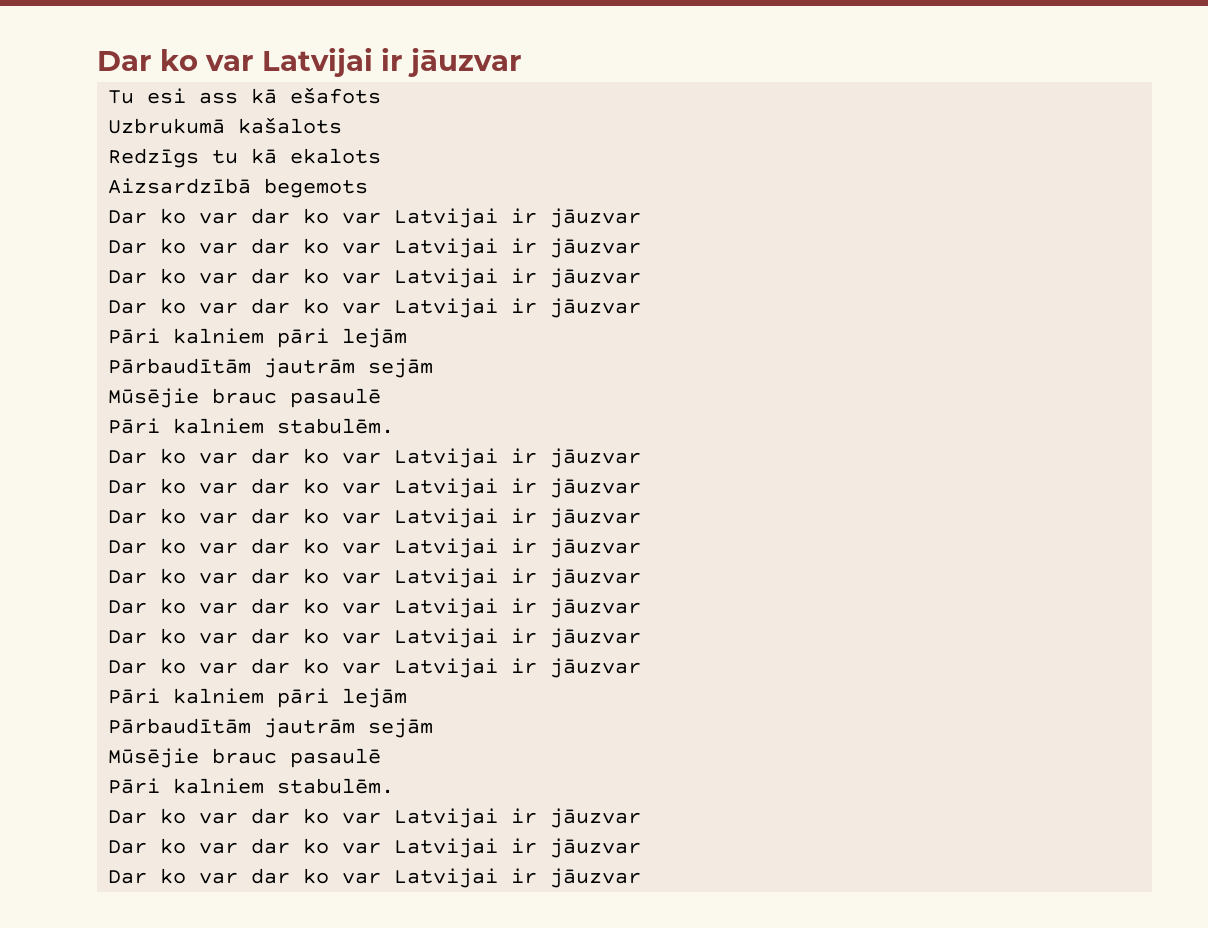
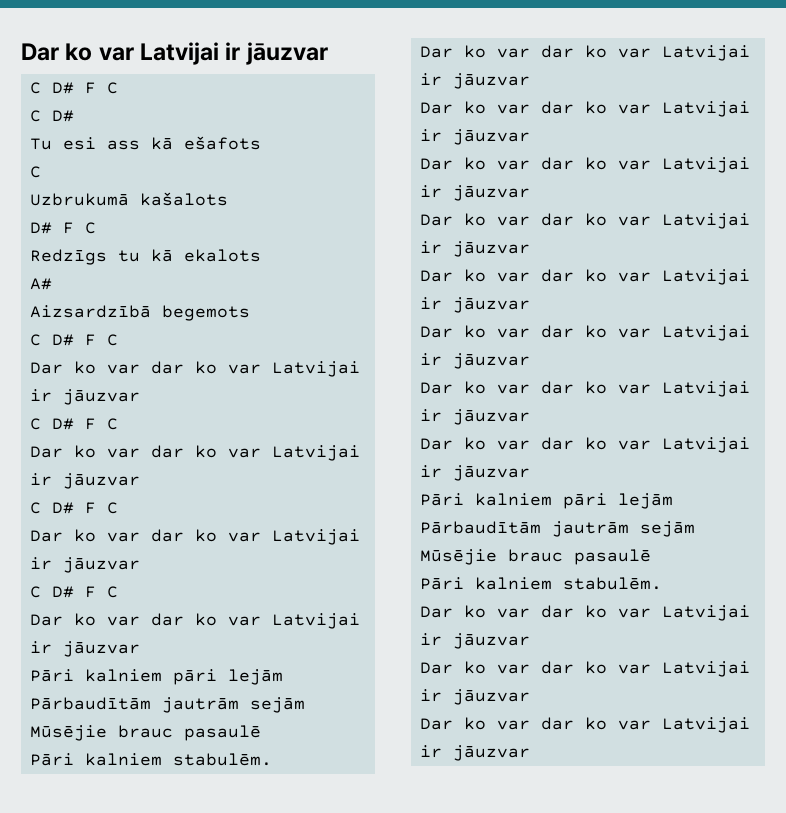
  Dar ko var Latvijai ir jāuzvar
+ C D# F C
+ C D#
  Tu esi ass kā ešafots
+ C
  Uzbrukumā kašalots
+ D# F C
+ A#
  Aizsardzībā begemots
+ C D# F C
  Dar ko var dar ko var Latvijai ir jāuzvar
+ C D# F C
  Dar ko var dar ko var Latvijai ir jāuzvar
+ C D# F C
  Dar ko var dar ko var Latvijai ir jāuzvar
+ C D# F C

